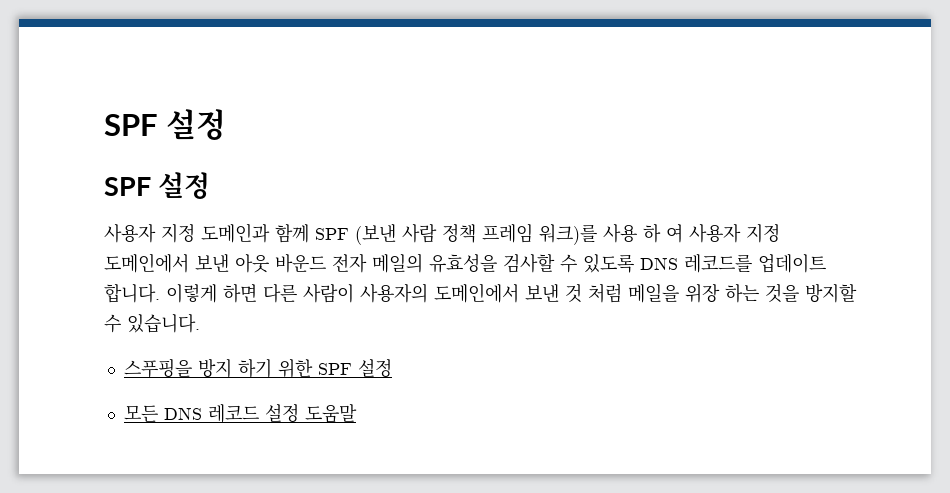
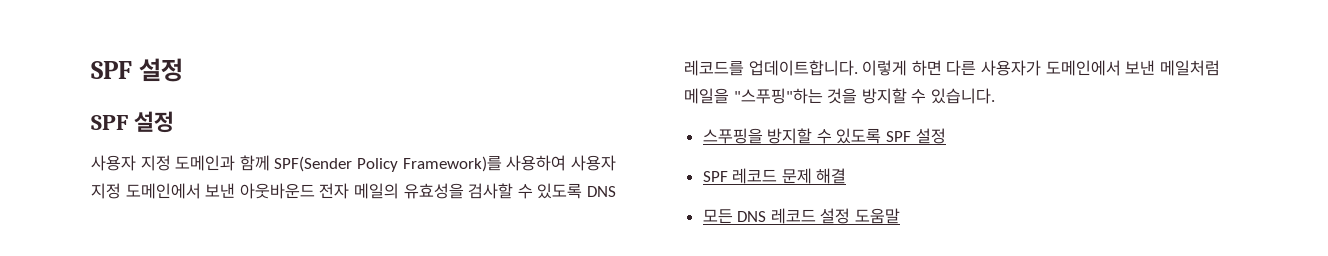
- 사용자 지정 도메인과 함께 SPF (보낸 사람 정책 프레임 워크)를 사용 하 여 사용자 지정 도메인에서 보낸 아웃 바운드 전자 메일의 유효성을 검사할 수 있도록 DNS 레코드를 업데이트 합니다.
+ 사용자 지정 도메인과 함께 SPF(Sender Policy Framework)를 사용하여 사용자 지정 도메인에서 보낸 아웃바운드 전자 메일의 유효성을 검사할 수 있도록 DNS 레코드를 업데이트합니다.
- 이렇게 하면 다른 사람이 사용자의 도메인에서 보낸 것 처럼 메일을 위장 하는 것을 방지할 수 있습니다.
+ 이렇게 하면 다른 사용자가 도메인에서 보낸 메일처럼 메일을 "스푸핑"하는 것을 방지할 수 있습니다.
- 스푸핑을 방지 하기 위한 SPF 설정
+ 스푸핑을 방지할 수 있도록 SPF 설정
+ SPF 레코드 문제 해결

